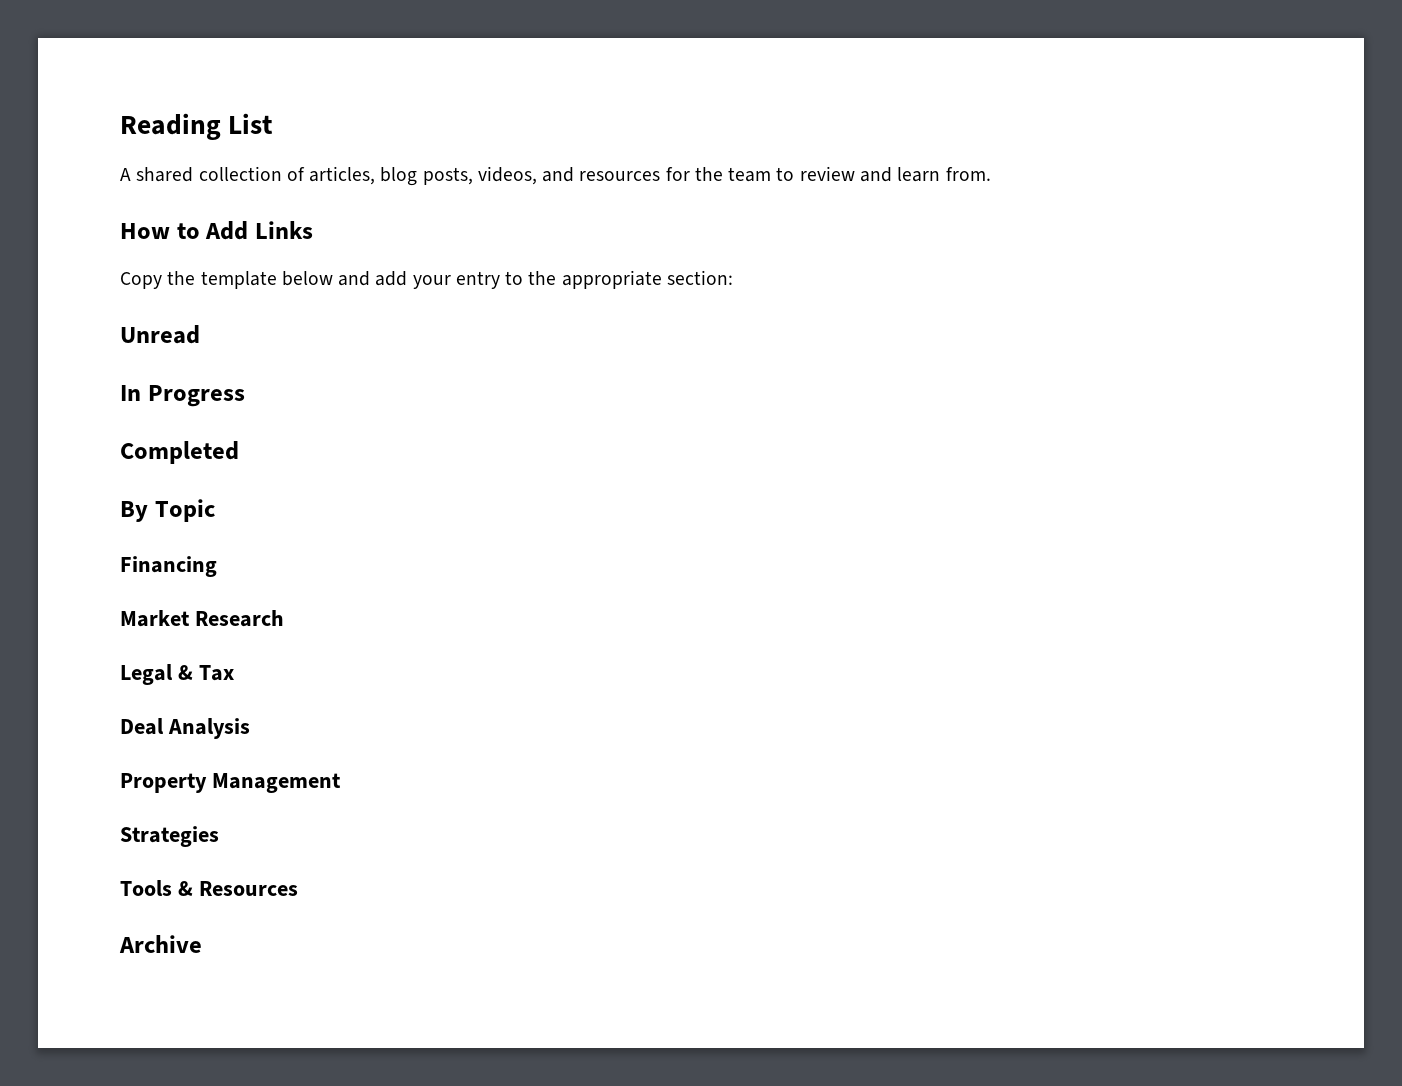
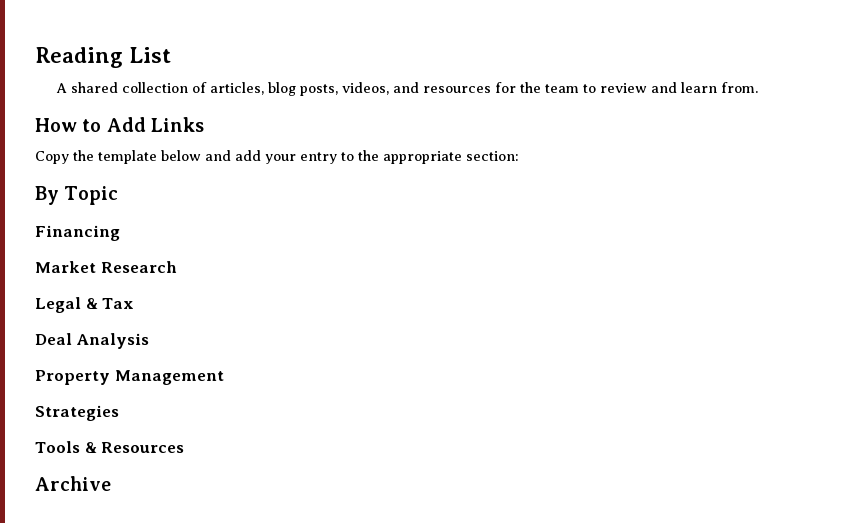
- Unread
- In Progress
- Completed

